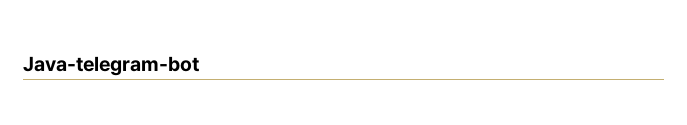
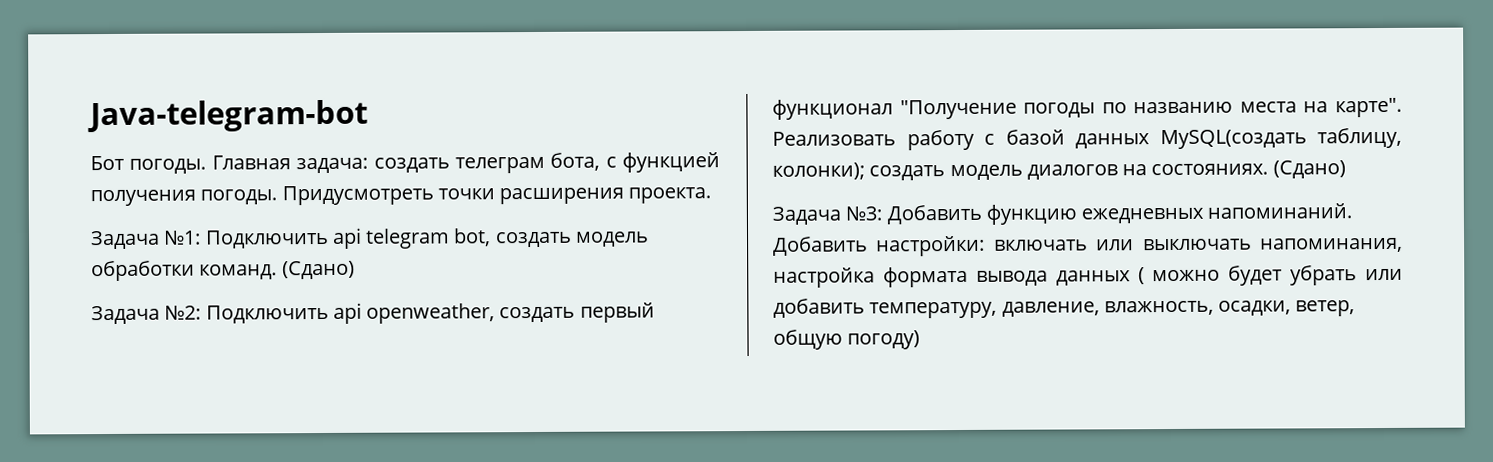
+ Бот погоды. Главная задача: создать телеграм бота, с функцией получения погоды. Придусмотреть точки расширения проекта.
+ Задача №1: Подключить api telegram bot, создать модель обработки команд. (Сдано)
+ Задача №2: Подключить api openweather, создать первый функционал "Получение погоды по названию места на карте". Реализовать работу с базой данных MySQL(создать таблицу, колонки); создать модель диалогов на состояниях. (Сдано)
+ Задача №3: Добавить функцию ежедневных напоминаний. Добавить настройки: включать или выключать напоминания, настройка формата вывода данных ( можно будет убрать или добавить температуру, давление, влажность, осадки, ветер, общую погоду)

